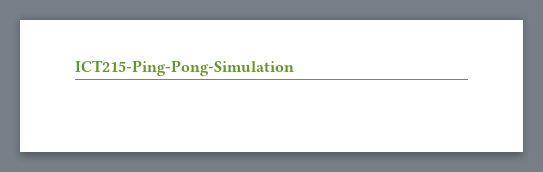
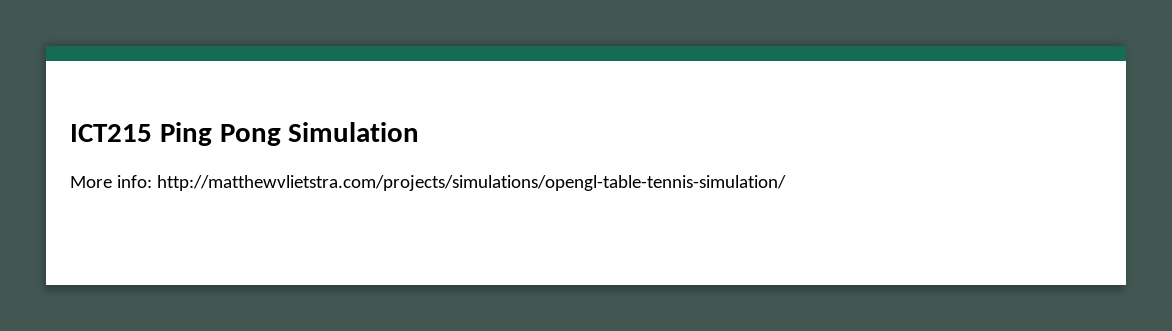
- ICT215-Ping-Pong-Simulation
+ ICT215 Ping Pong Simulation
+ More info: http://matthewvlietstra.com/projects/simulations/opengl-table-tennis-simulation/

